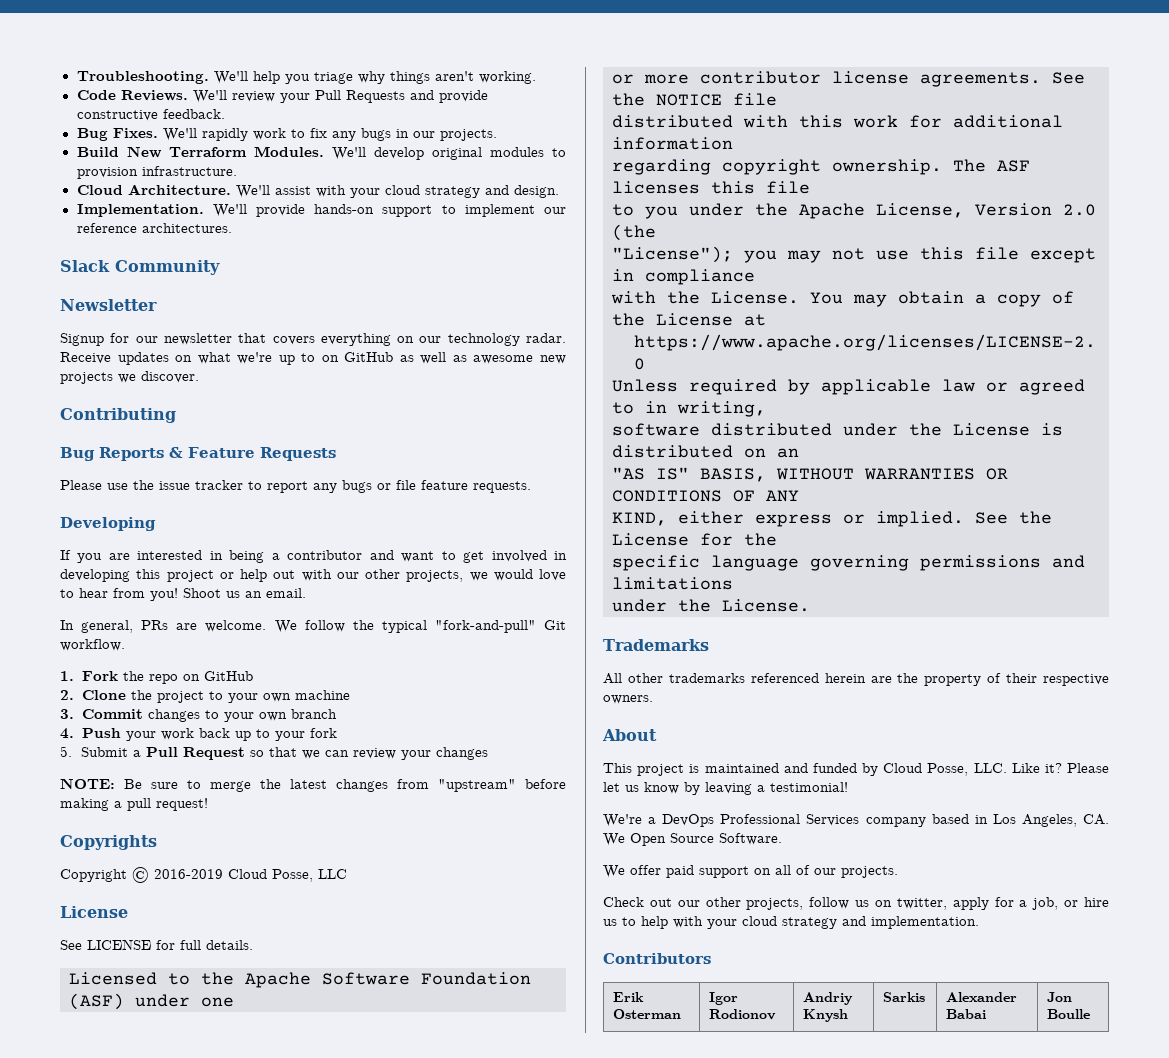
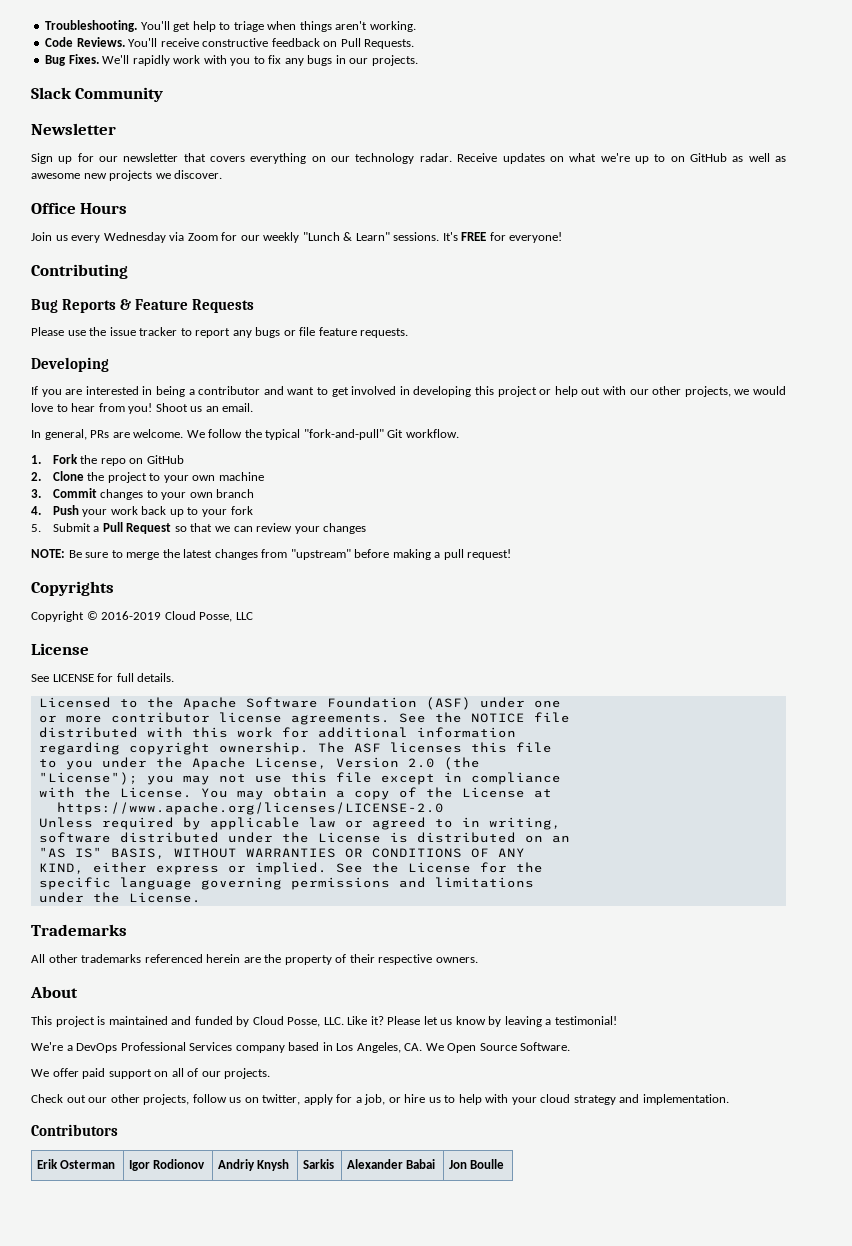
- We'll help you triage why things aren't working.
+ You'll get help to triage when things aren't working.
- We'll review your Pull Requests and provide constructive feedback.
+ You'll receive constructive feedback on Pull Requests.
- We'll rapidly work to fix any bugs in our projects.
+ We'll rapidly work with you to fix any bugs in our projects.
- Build New Terraform Modules. We'll develop original modules to provision infrastructure.
- Cloud Architecture. We'll assist with your cloud strategy and design.
- Implementation. We'll provide hands-on support to implement our reference architectures.
- Signup for our newsletter that covers everything on our technology radar.
+ Sign up for our newsletter that covers everything on our technology radar.
+ Office Hours
+ Join us every Wednesday via Zoom for our weekly "Lunch & Learn" sessions. It's FREE for everyone!

